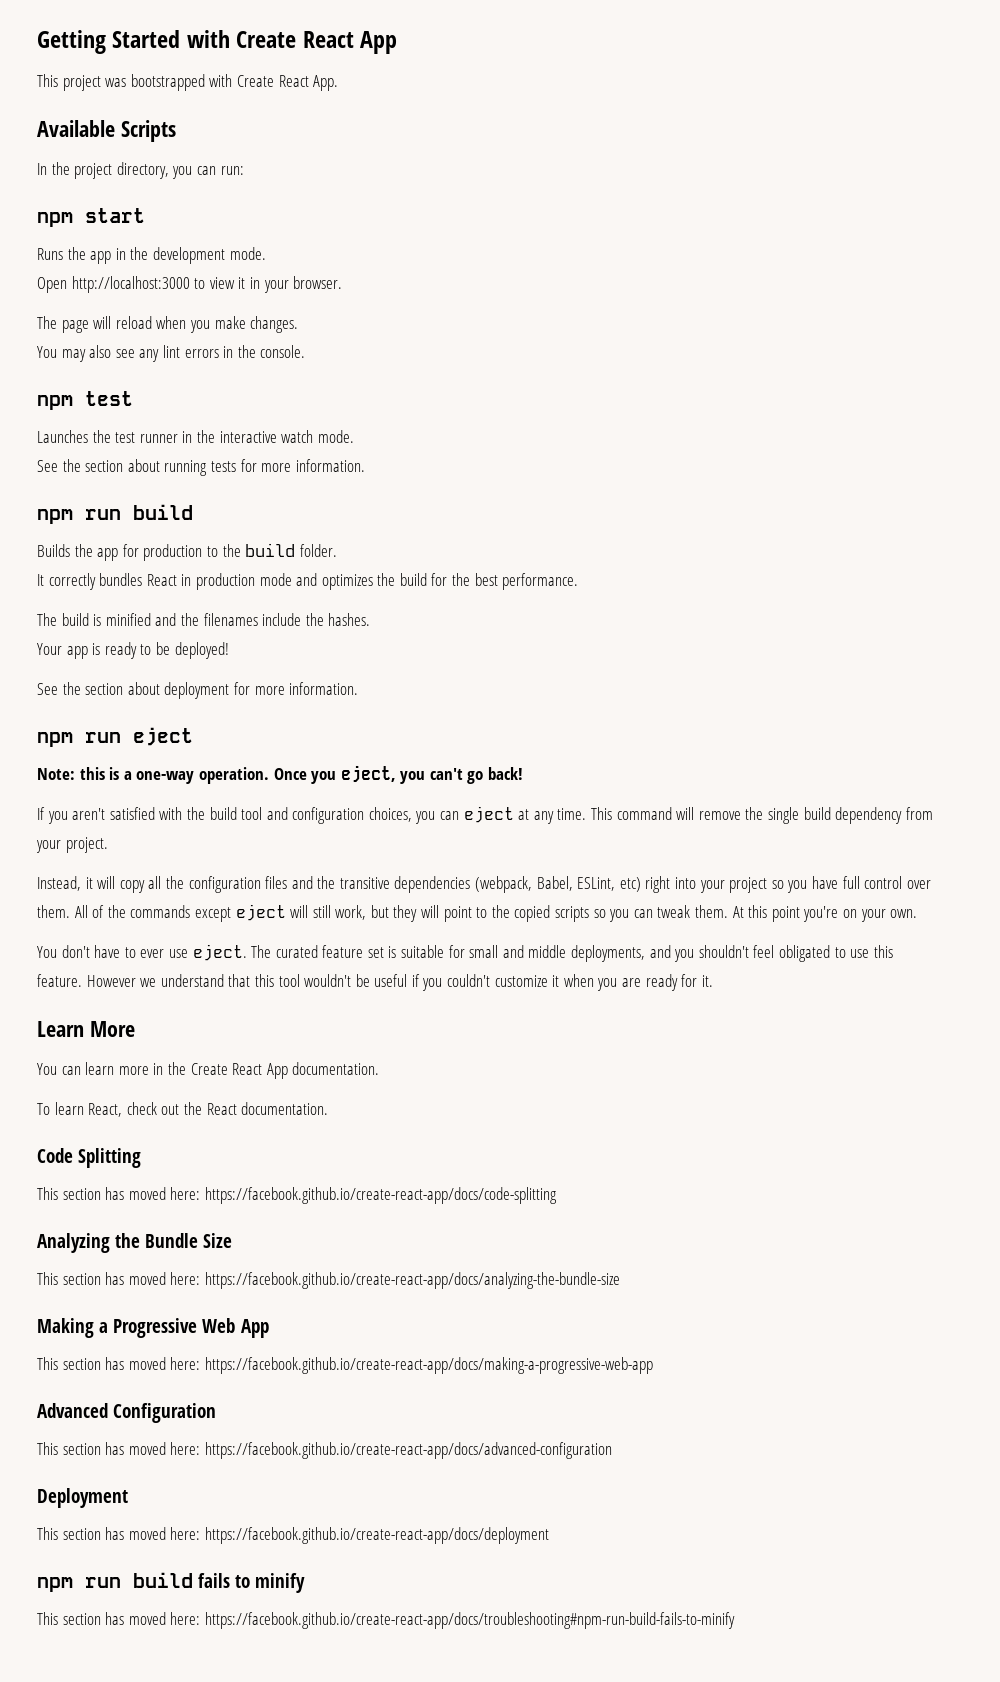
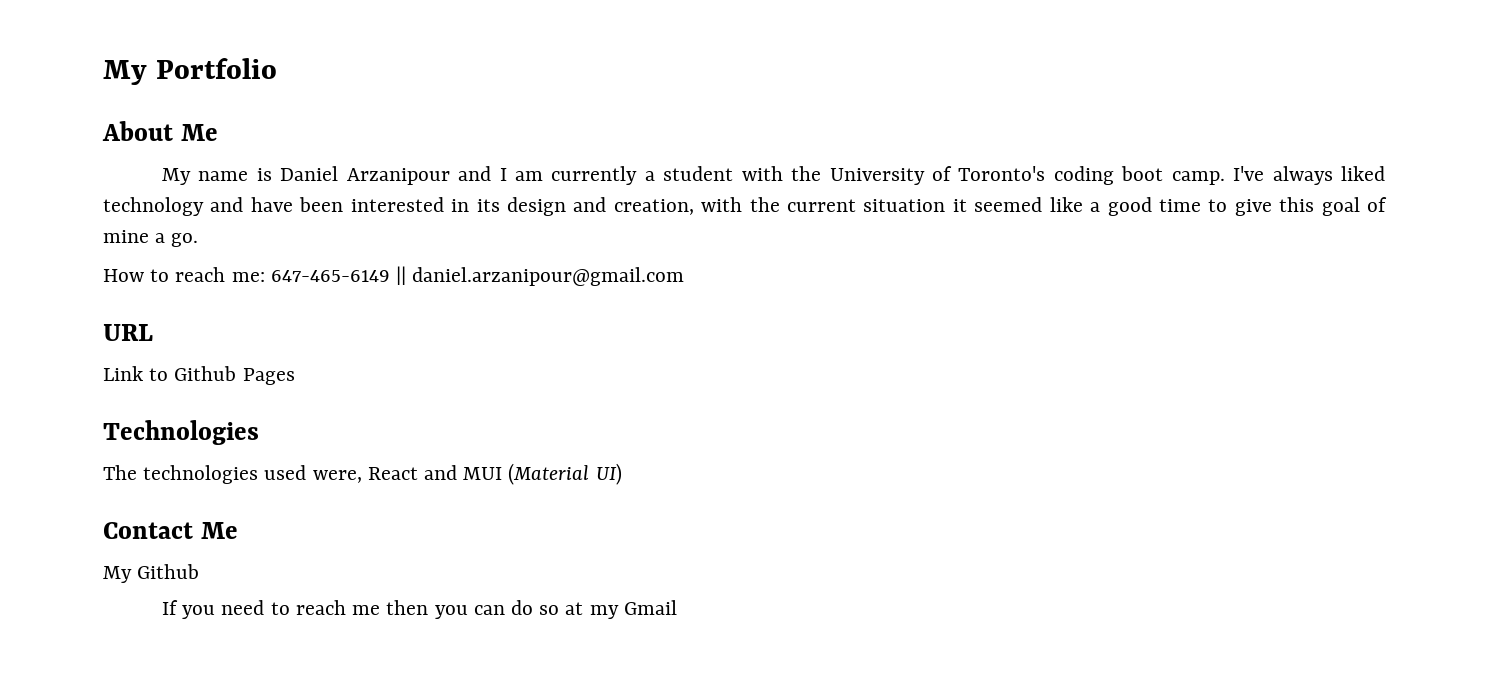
- Getting Started with Create React App
- This project was bootstrapped with Create React App.
- Available Scripts
- In the project directory, you can run:
- npm start
- Runs the app in the development mode.
- Open http://localhost:3000 to view it in your browser.
- The page will reload when you make changes.
- You may also see any lint errors in the console.
- npm test
- Launches the test runner in the interactive watch mode.
- See the section about running tests for more information.
- npm run build
- Builds the app for production to the build folder.
- It correctly bundles React in production mode and optimizes the build for the best performance.
- The build is minified and the filenames include the hashes.
- Your app is ready to be deployed!
- See the section about deployment for more information.
- npm run eject
- Note: this is a one-way operation. Once you eject, you can't go back!
- If you aren't satisfied with the build tool and configuration choices, you can eject at any time. This command will remove the single build dependency from your project.
- Instead, it will copy all the configuration files and the transitive dependencies (webpack, Babel, ESLint, etc) right into your project so you have full control over them. All of the commands except eject will still work, but they will point to the copied scripts so you can tweak them. At this point you're on your own.
- You don't have to ever use eject. The curated feature set is suitable for small and middle deployments, and you shouldn't feel obligated to use this feature. However we understand that this tool wouldn't be useful if you couldn't customize it when you are ready for it.
- Learn More
- You can learn more in the Create React App documentation.
- To learn React, check out the React documentation.
- Code Splitting
- This section has moved here: https://facebook.github.io/create-react-app/docs/code-splitting
- Analyzing the Bundle Size
- This section has moved here: https://facebook.github.io/create-react-app/docs/analyzing-the-bundle-size
- Making a Progressive Web App
- This section has moved here: https://facebook.github.io/create-react-app/docs/making-a-progressive-web-app
- Advanced Configuration
- This section has moved here: https://facebook.github.io/create-react-app/docs/advanced-configuration
- Deployment
- This section has moved here: https://facebook.github.io/create-react-app/docs/deployment
- npm run build fails to minify
- This section has moved here: https://facebook.github.io/create-react-app/docs/troubleshooting#npm-run-build-fails-to-minify
+ My Portfolio
+ About Me
+ My name is Daniel Arzanipour and I am currently a student with the University of Toronto's coding boot camp. I've always liked technology and have been interested in its design and creation, with the current situation it seemed like a good time to give this goal of mine a go.
+ How to reach me: 647-465-6149 || daniel.arzanipour@gmail.com
+ URL
+ Link to Github Pages
+ Technologies
+ The technologies used were, React and MUI (Material UI)
+ Contact Me
+ My Github
+ If you need to reach me then you can do so at my Gmail

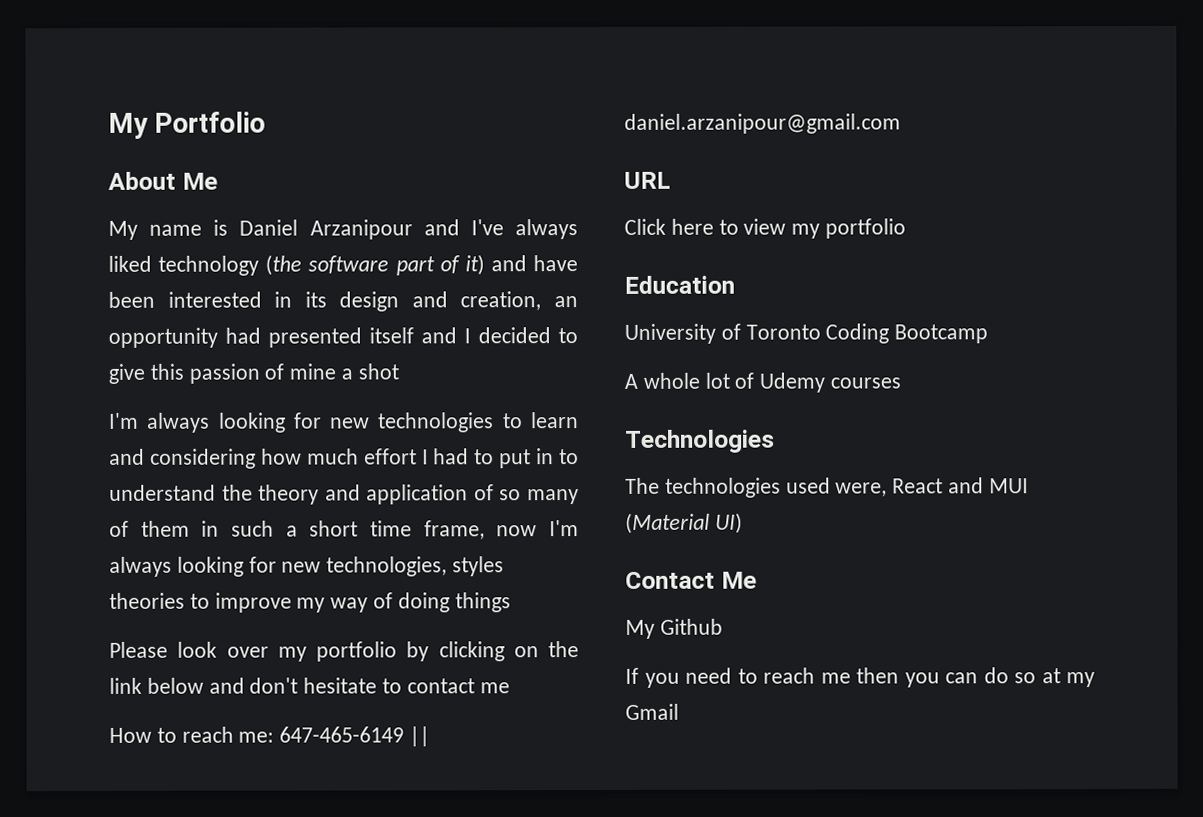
- My name is Daniel Arzanipour and I am currently a student with the University of Toronto's coding boot camp. I've always liked technology and have been interested in its design and creation, with the current situation it seemed like a good time to give this goal of mine a go.
+ My name is Daniel Arzanipour and I've always liked technology (the software part of it) and have been interested in its design and creation, an opportunity had presented itself and I decided to give this passion of mine a shot
+ I'm always looking for new technologies to learn and considering how much effort I had to put in to understand the theory and application of so many of them in such a short time frame, now I'm always looking for new technologies, styles theories to improve my way of doing things
+ Please look over my portfolio by clicking on the link below and don't hesitate to contact me
- Link to Github Pages
+ Click here to view my portfolio
+ Education
+ University of Toronto Coding Bootcamp
+ A whole lot of Udemy courses

